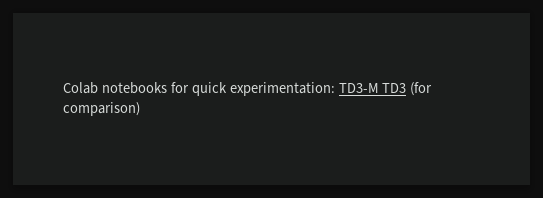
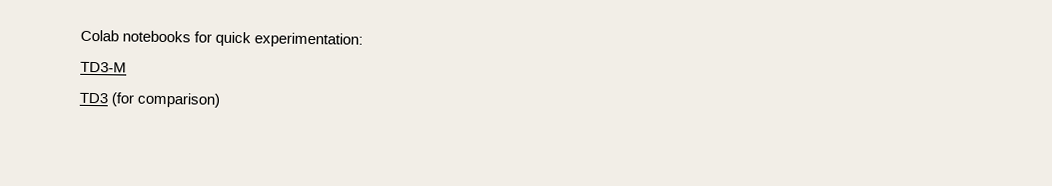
- Colab notebooks for quick experimentation: TD3-M TD3 (for comparison)
+ Colab notebooks for quick experimentation:
+ TD3-M
+ TD3 (for comparison)

